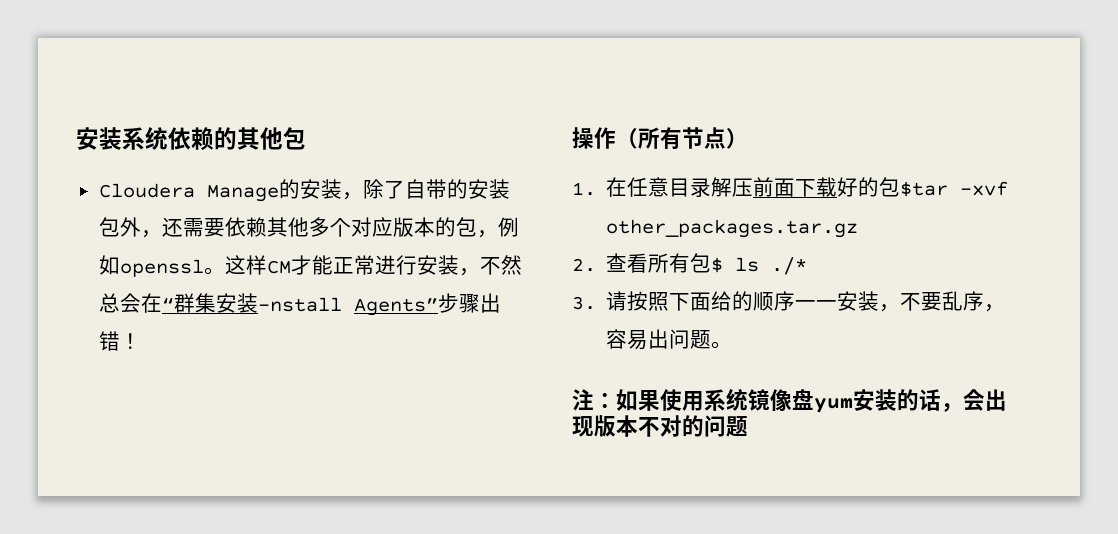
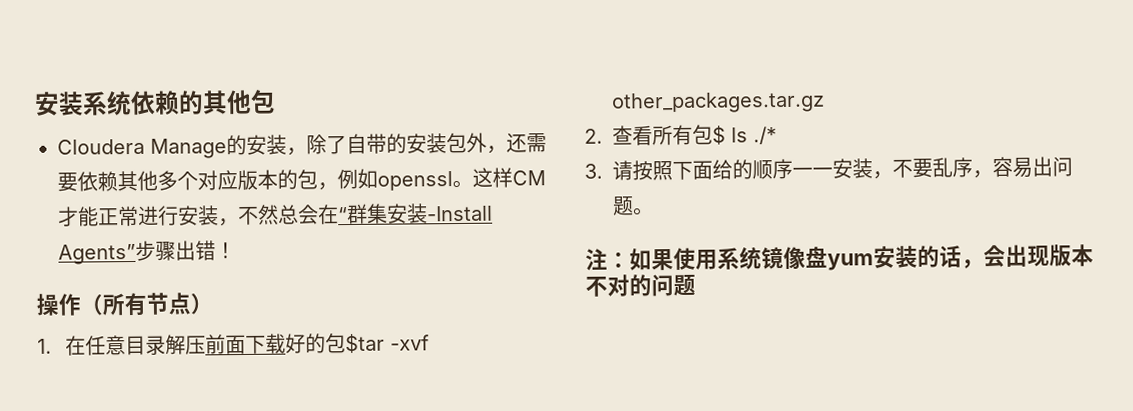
- 这样CM才能正常进行安装，不然总会在“群集安装-nstall Agents”步骤出错！
+ 这样CM才能正常进行安装，不然总会在“群集安装-Install Agents”步骤出错！

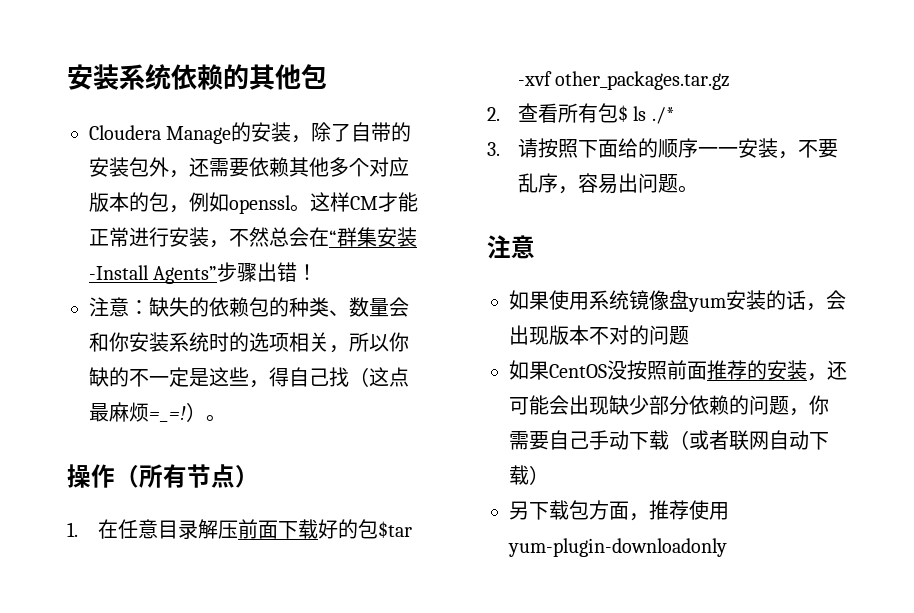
+ 注意：缺失的依赖包的种类、数量会和你安装系统时的选项相关，所以你缺的不一定是这些，得自己找（这点最麻烦=_=!）。
  3.请按照下面给的顺序一一安装，不要乱序，容易出问题。
- 注：如果使用系统镜像盘yum安装的话，会出现版本不对的问题
+ 注意
+ 如果使用系统镜像盘yum安装的话，会出现版本不对的问题
+ 如果CentOS没按照前面推荐的安装，还可能会出现缺少部分依赖的问题，你需要自己手动下载（或者联网自动下载）
+ 另下载包方面，推荐使用yum-plugin-downloadonly

